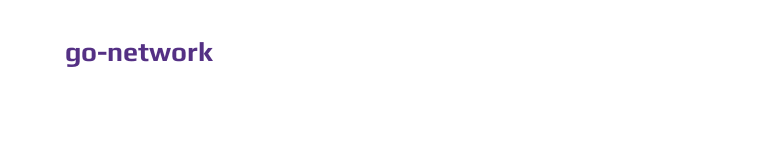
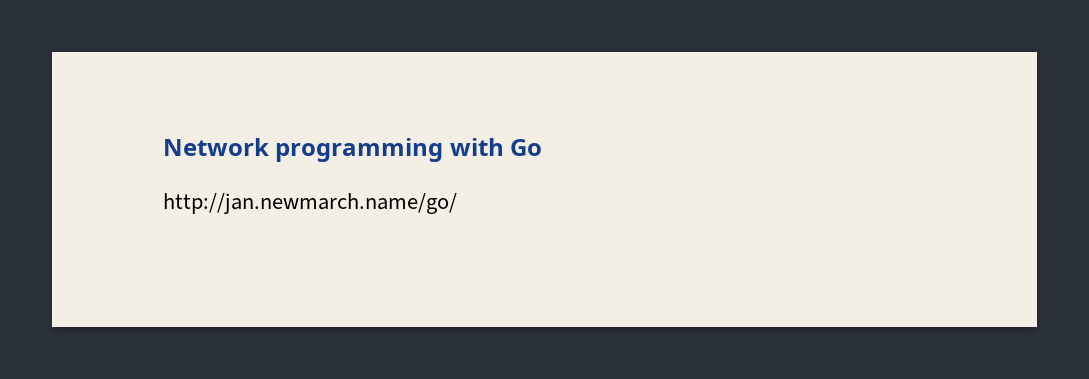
- go-network
+ Network programming with Go
+ http://jan.newmarch.name/go/

